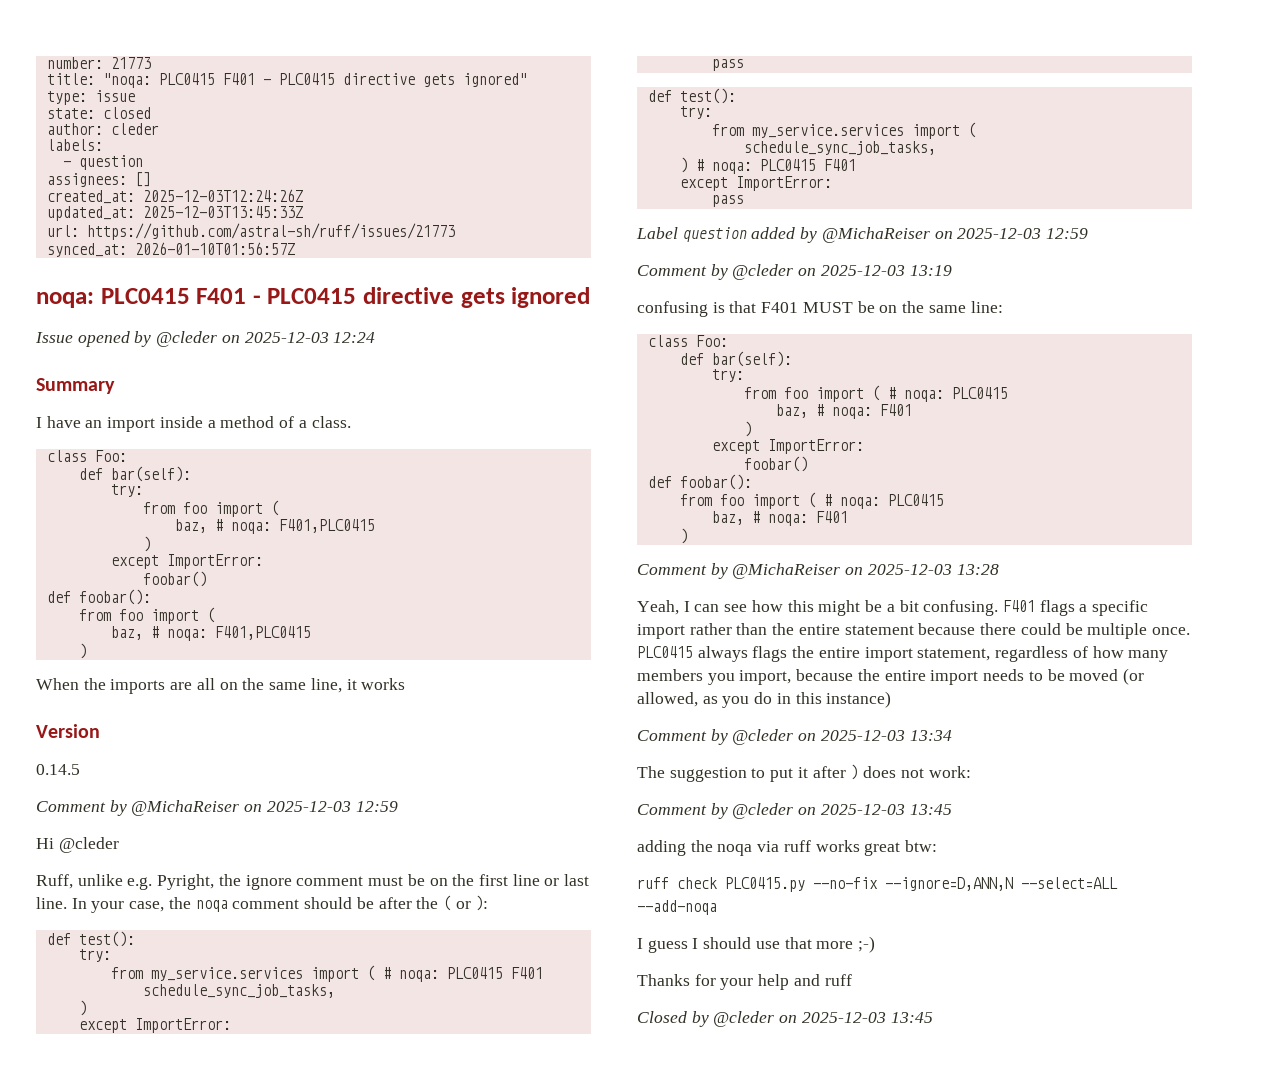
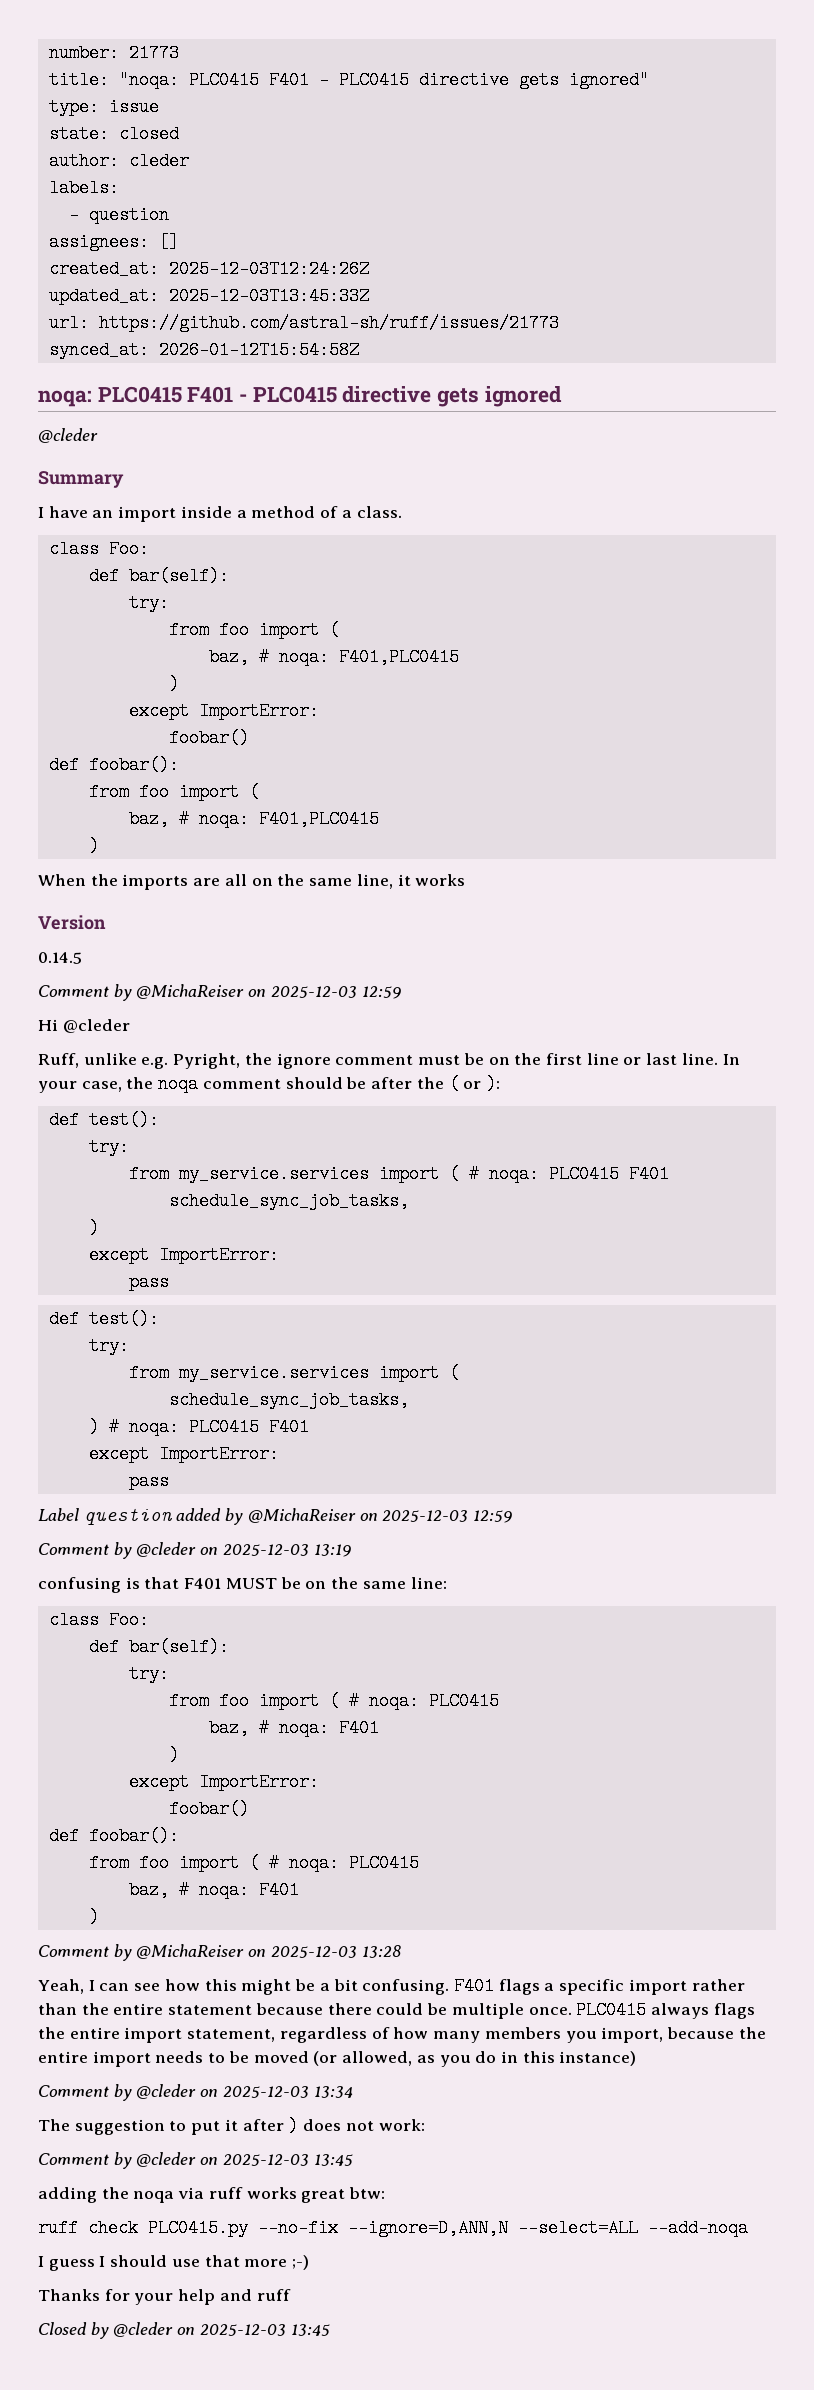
- synced_at: 2026-01-10T01:56:57Z
+ synced_at: 2026-01-12T15:54:58Z
  noqa: PLC0415 F401 - PLC0415 directive gets ignored
- Issue opened by @cleder on 2025-12-03 12:24
+ @cleder

